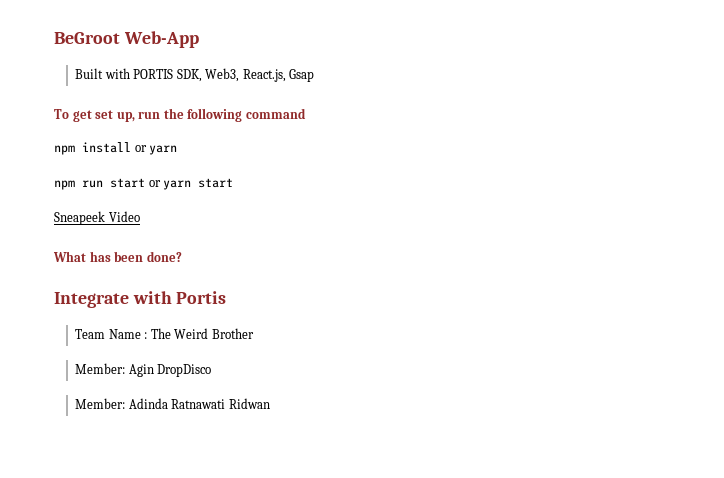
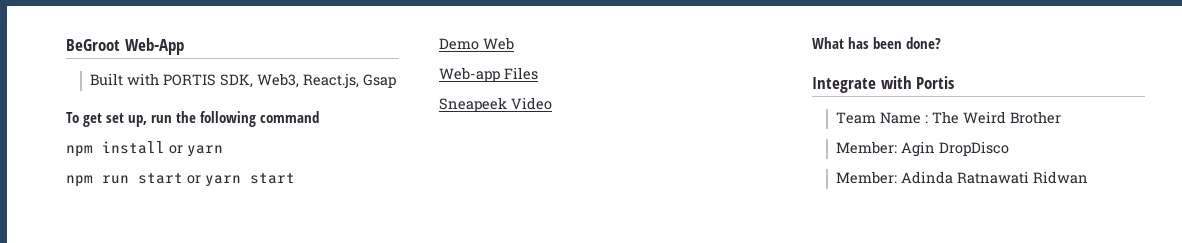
+ Demo Web
+ Web-app Files

